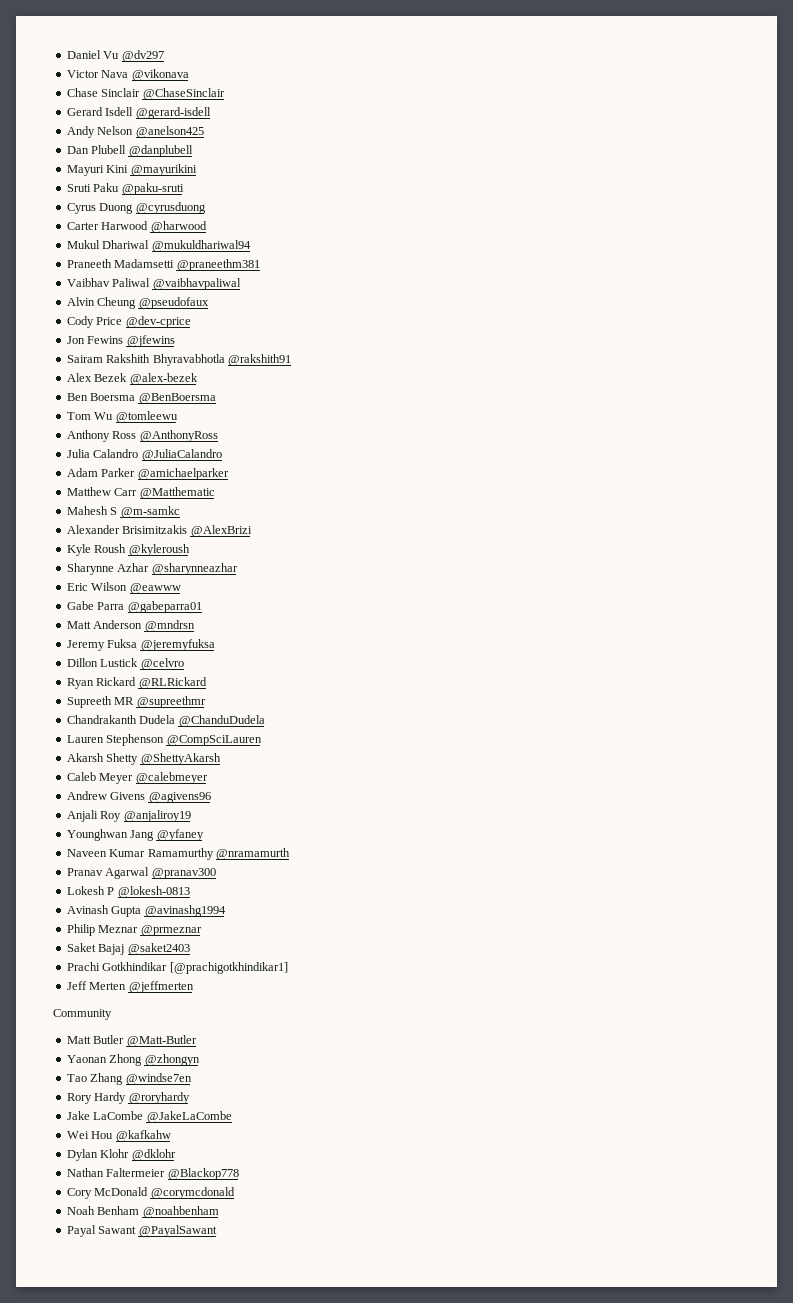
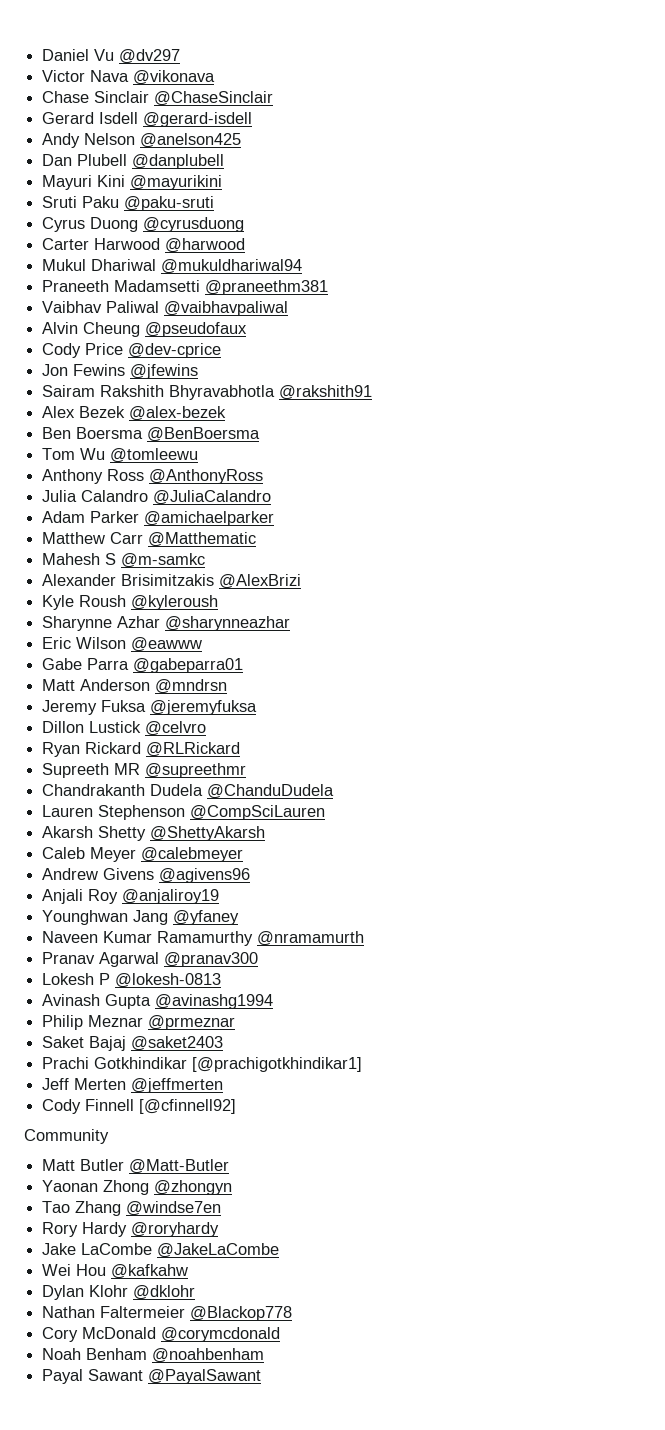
+ Cody Finnell [@cfinnell92]

